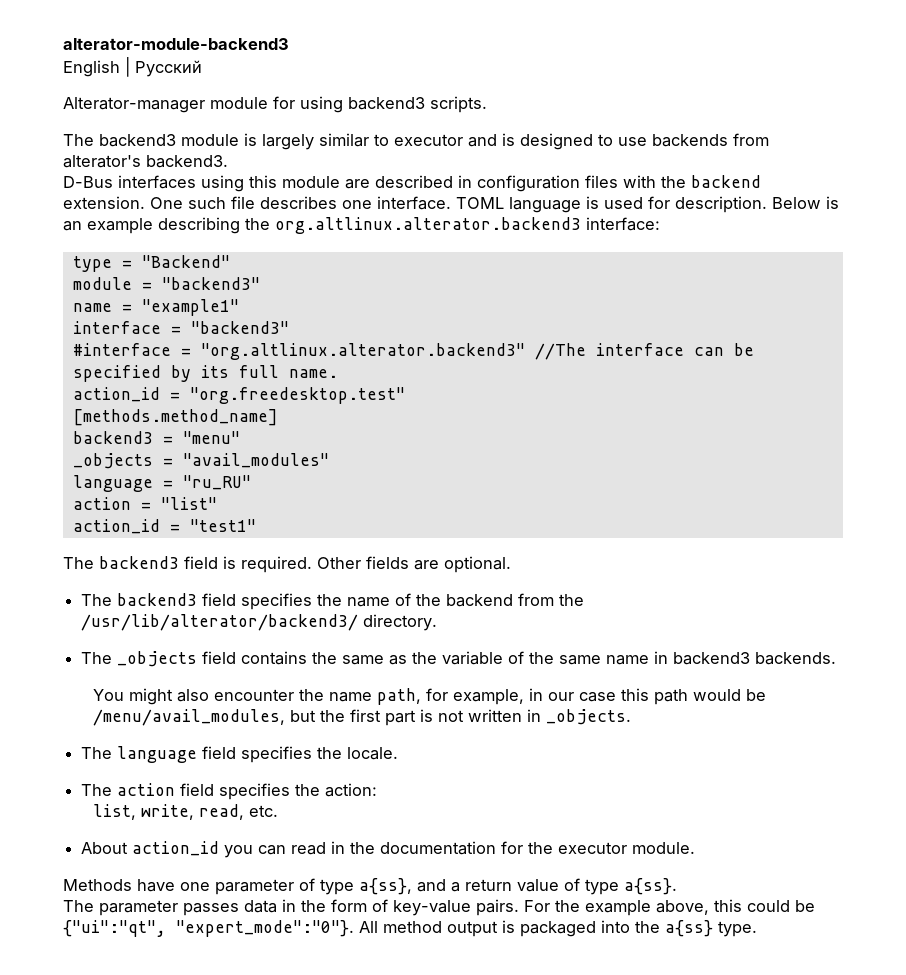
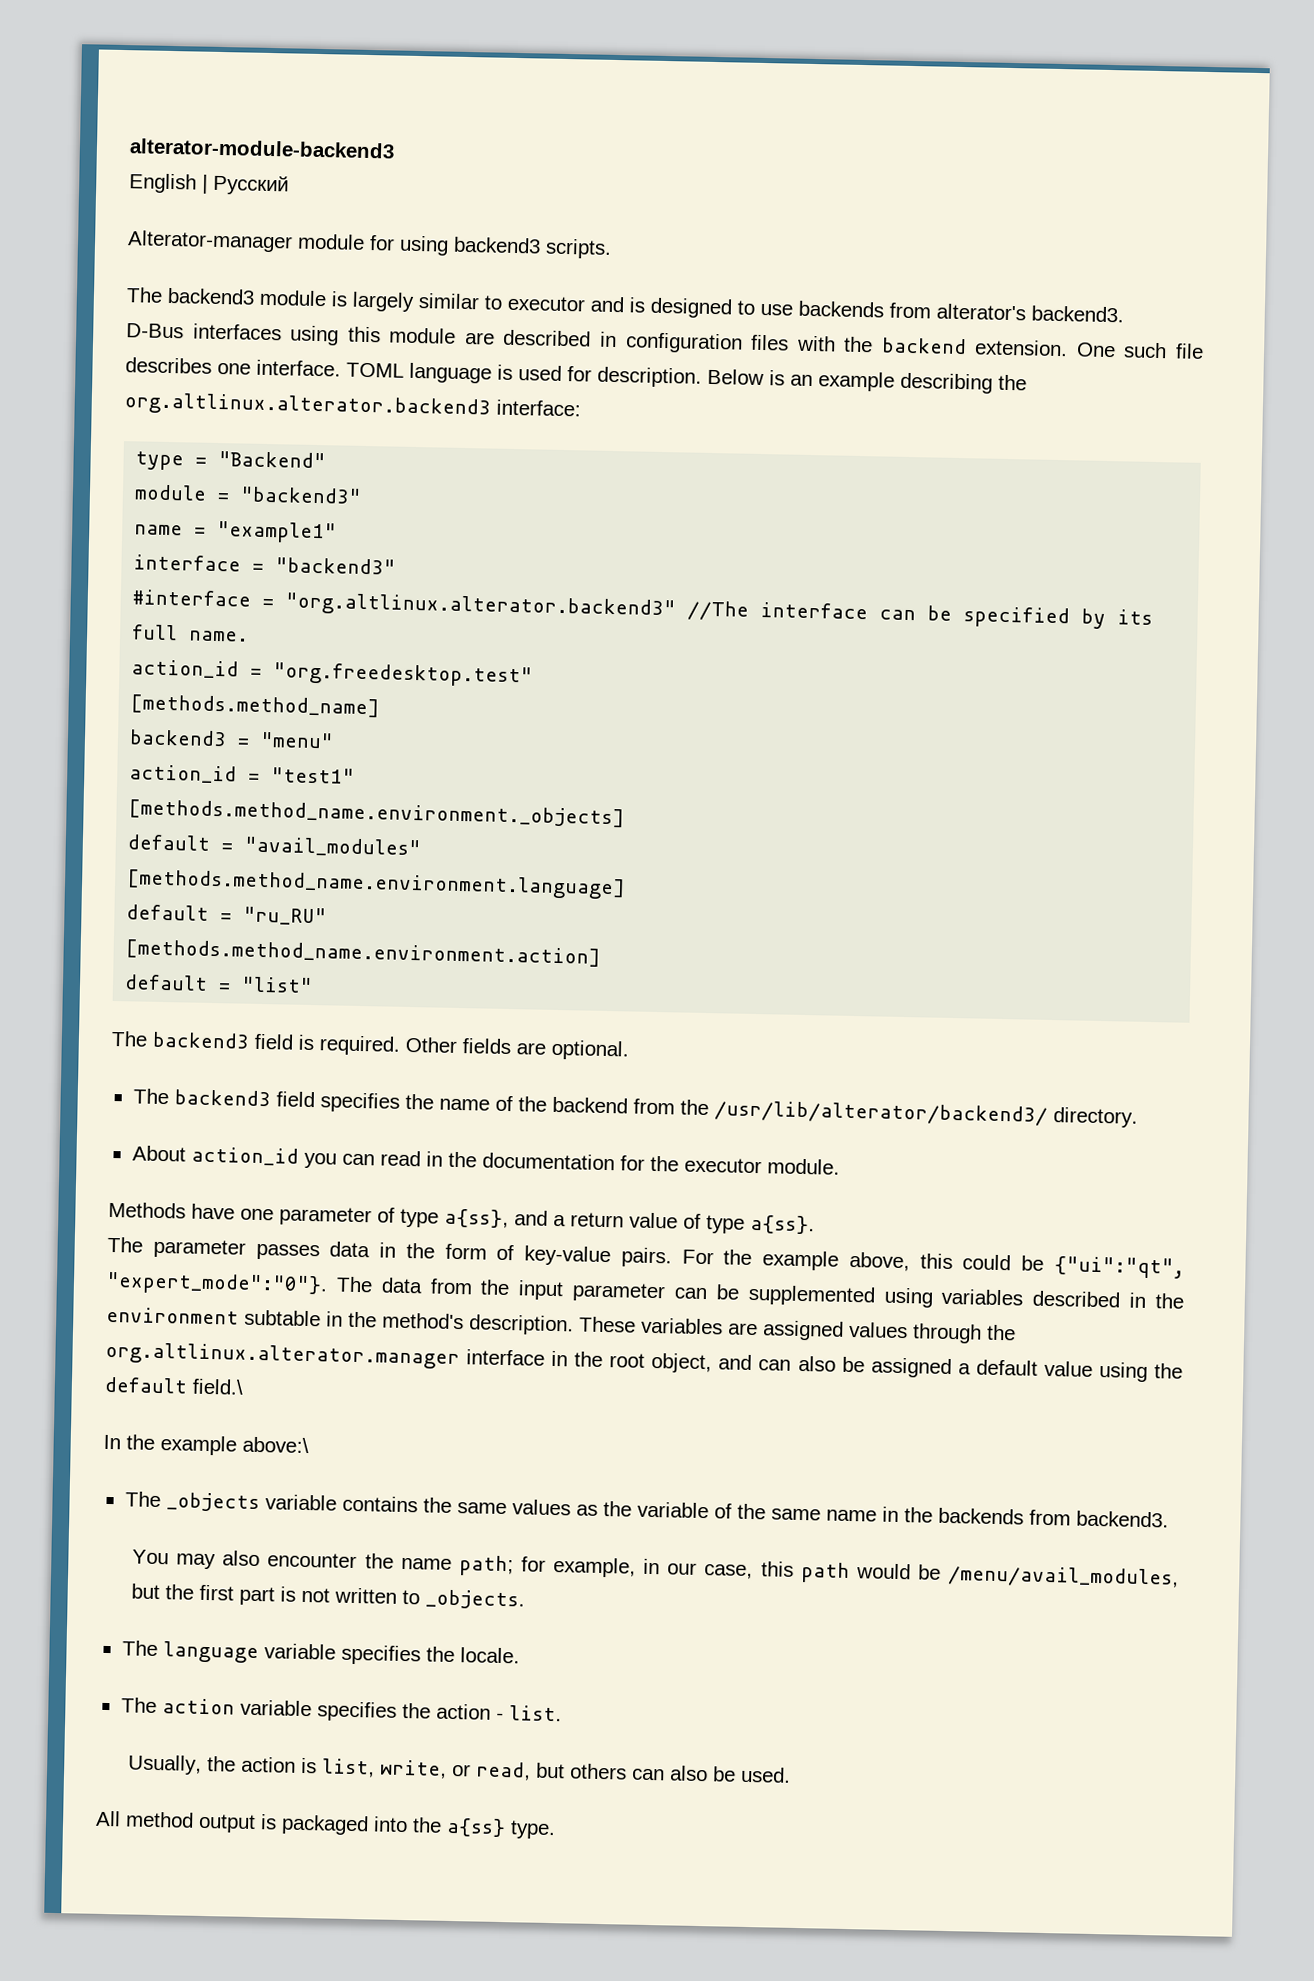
- _objects = "avail_modules"
+ action_id = "test1"
+ [methods.method_name.environment._objects]
+ default = "avail_modules"
- language = "ru_RU"
+ [methods.method_name.environment.language]
+ default = "ru_RU"
- action = "list"
+ [methods.method_name.environment.action]
+ default = "list"
- action_id = "test1"
- The _objects field contains the same as the variable of the same name in backend3 backends.
- You might also encounter the name path, for example, in our case this path would be /menu/avail_modules, but the first part is not written in _objects.
- The language field specifies the locale.
- The action field specifies the action:
- list, write, read, etc.
- For the example above, this could be {"ui":"qt", "expert_mode":"0"}. All method output is packaged into the a{ss} type.
+ For the example above, this could be {"ui":"qt", "expert_mode":"0"}. The data from the input parameter can be supplemented using variables described in the environment subtable in the method's description. These variables are assigned values through the org.altlinux.alterator.manager interface in the root object, and can also be assigned a default value using the default field.\
+ In the example above:\
+ The _objects variable contains the same values as the variable of the same name in the backends from backend3.
+ You may also encounter the name path; for example, in our case, this path would be /menu/avail_modules, but the first part is not written to _objects.
+ The language variable specifies the locale.
+ The action variable specifies the action - list.
+ Usually, the action is list, write, or read, but others can also be used.
+ All method output is packaged into the a{ss} type.

